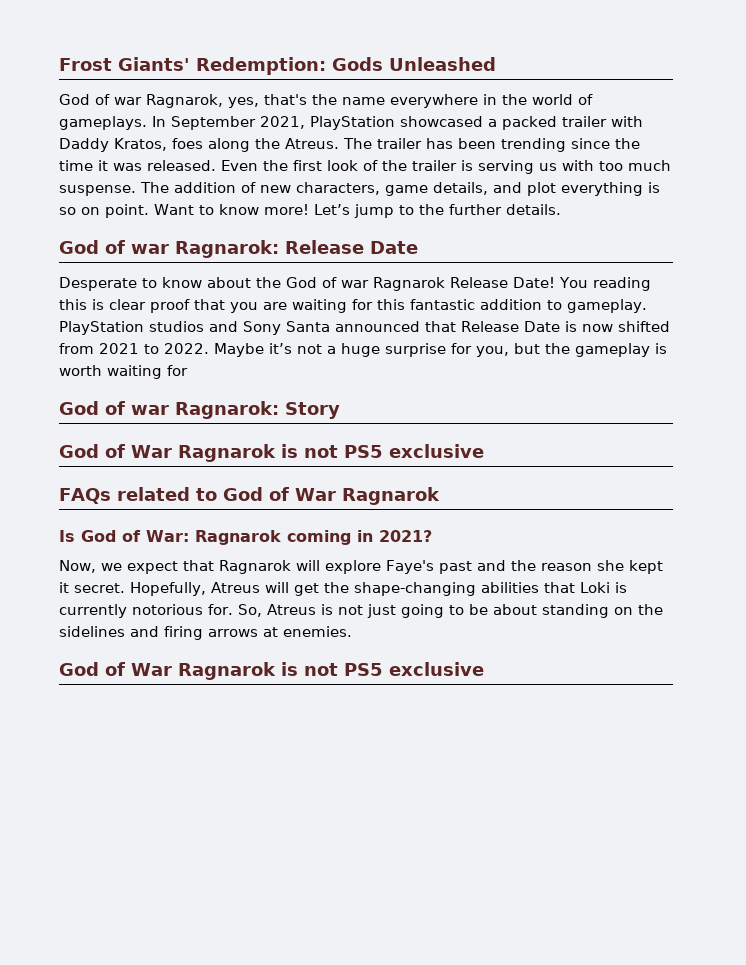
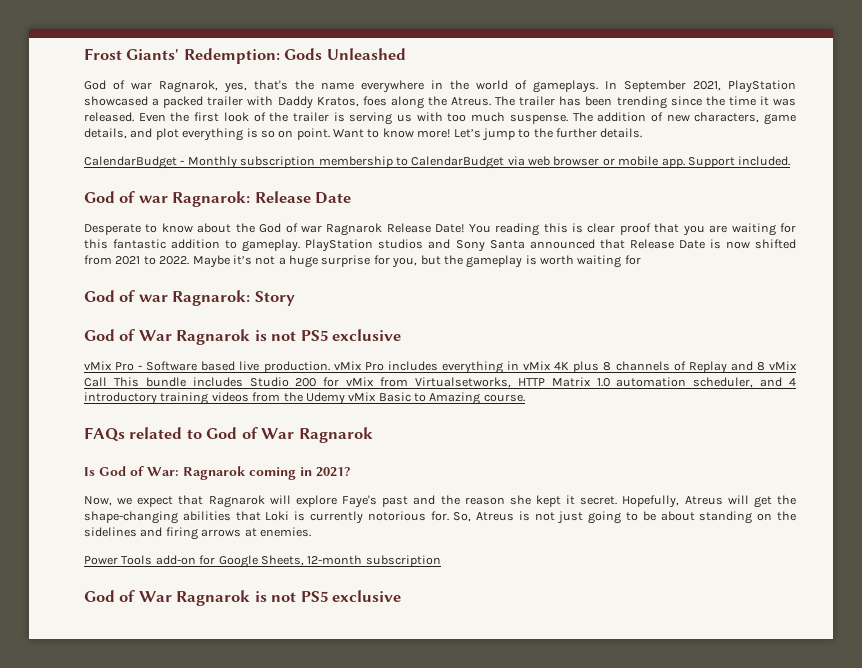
+ CalendarBudget - Monthly subscription membership to CalendarBudget via web browser or mobile app. Support included.
+ vMix Pro - Software based live production. vMix Pro includes everything in vMix 4K plus 8 channels of Replay and 8 vMix Call This bundle includes Studio 200 for vMix from Virtualsetworks, HTTP Matrix 1.0 automation scheduler, and 4 introductory training videos from the Udemy vMix Basic to Amazing course.
+ Power Tools add-on for Google Sheets, 12-month subscription

